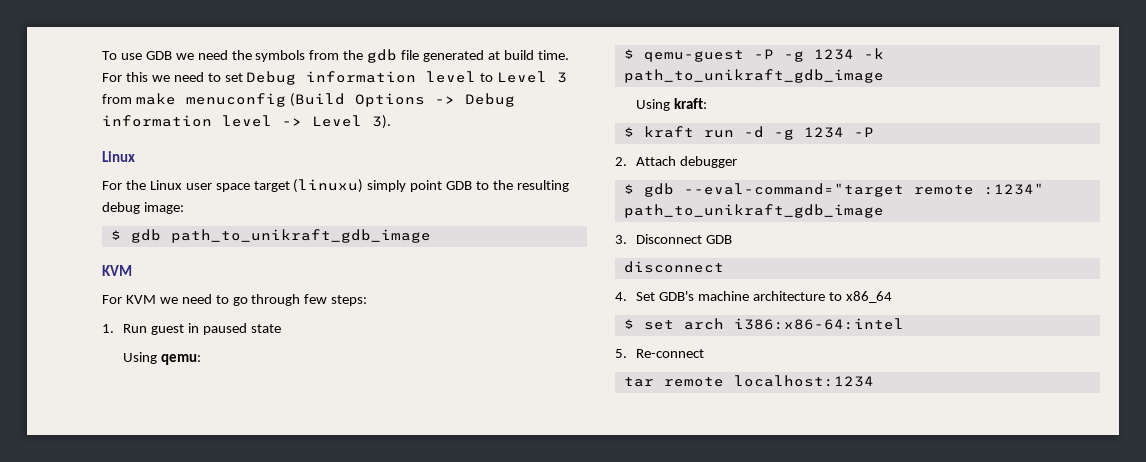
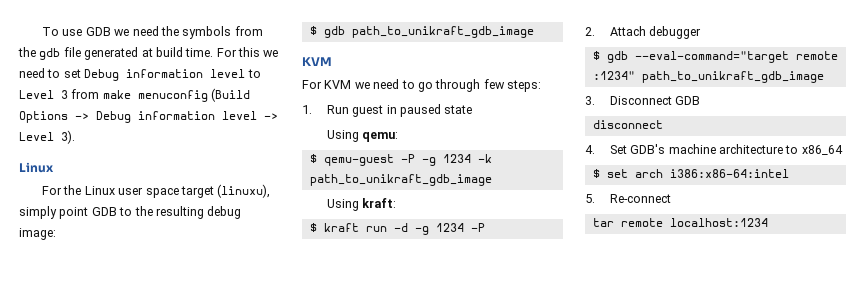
- For the Linux user space target (linuxu) simply point GDB to the resulting debug image:
+ For the Linux user space target (linuxu), simply point GDB to the resulting debug image:

